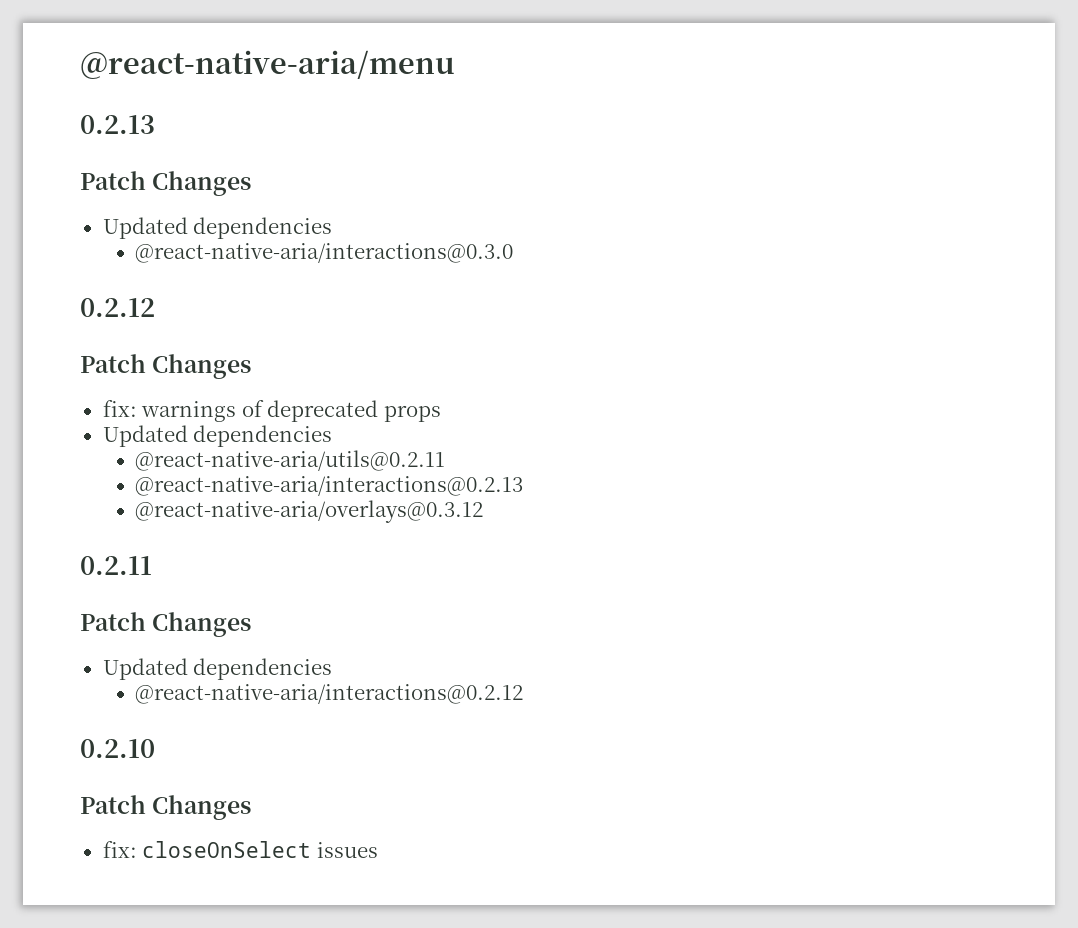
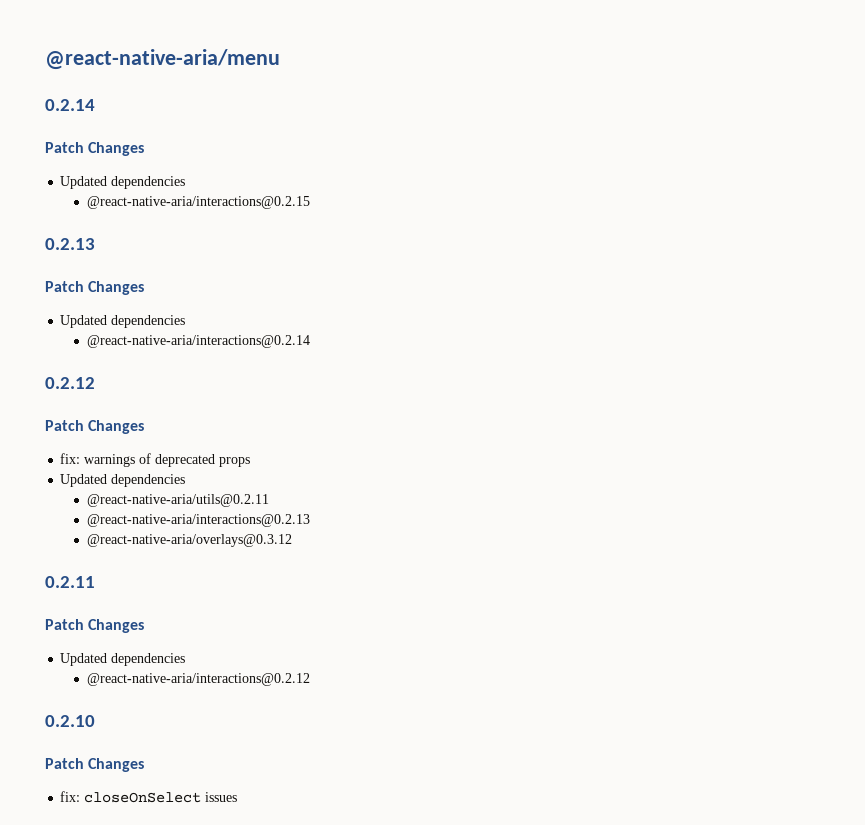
+ 0.2.14
+ Patch Changes
+ Updated dependencies
+ @react-native-aria/interactions@0.2.15
- @react-native-aria/interactions@0.3.0
+ @react-native-aria/interactions@0.2.14

